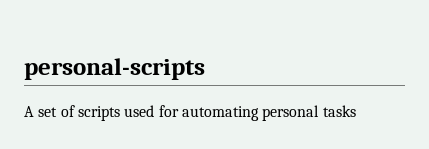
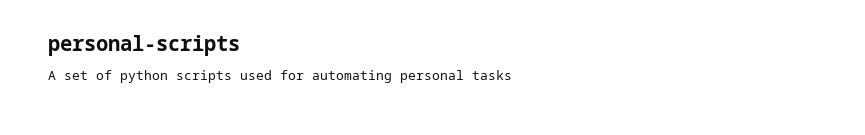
- A set of scripts used for automating personal tasks
+ A set of python scripts used for automating personal tasks

